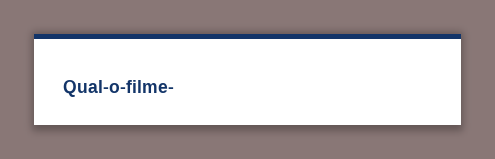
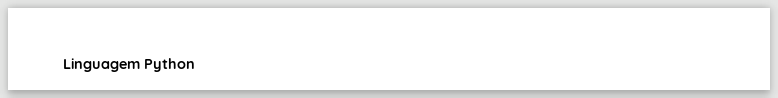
- Qual-o-filme-
+ Linguagem Python

